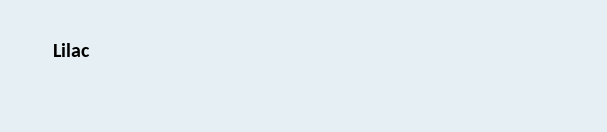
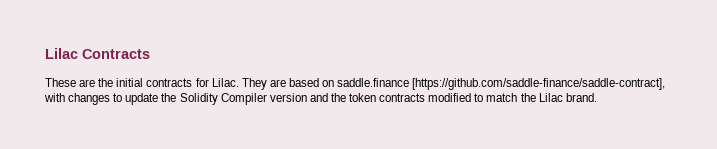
- Lilac
+ Lilac Contracts
+ These are the initial contracts for Lilac. They are based on saddle.finance [https://github.com/saddle-finance/saddle-contract], with changes to update the Solidity Compiler version and the token contracts modified to match the Lilac brand.

